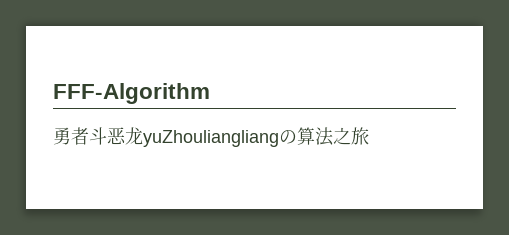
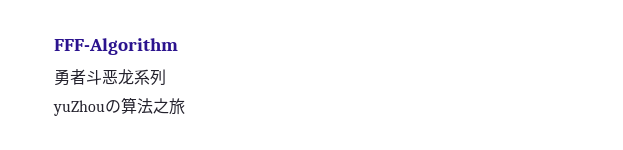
- 勇者斗恶龙yuZhouliangliangの算法之旅
+ 勇者斗恶龙系列
+ yuZhouの算法之旅

